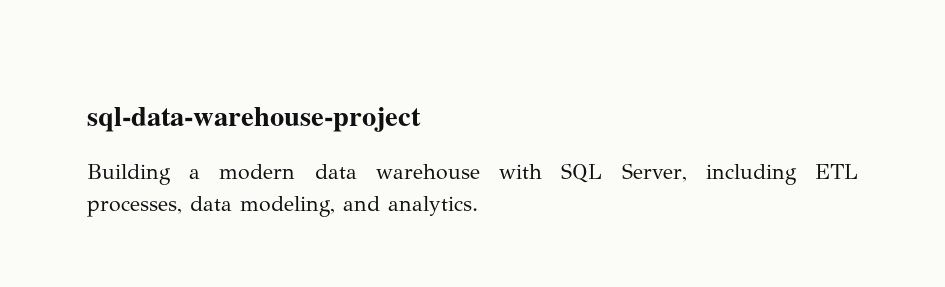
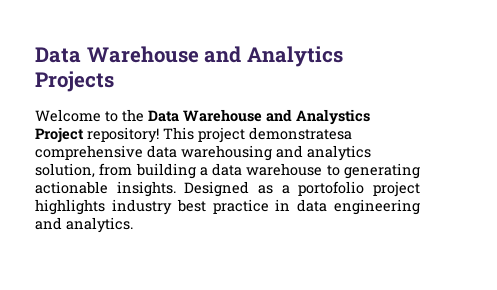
- sql-data-warehouse-project
- Building a modern data warehouse with SQL Server, including ETL processes, data modeling, and analytics.
+ Data Warehouse and Analytics Projects
+ Welcome to the Data Warehouse and Analystics Project repository! This project demonstratesa comprehensive data warehousing and analytics solution, from building a data warehouse to generating actionable insights. Designed as a portofolio project highlights industry best practice in data engineering and analytics.

